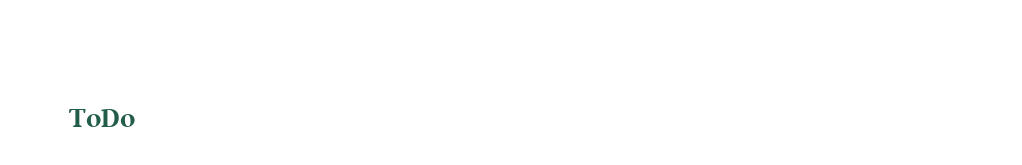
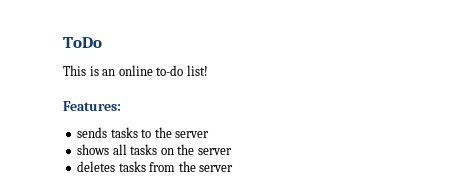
+ This is an online to-do list!
+ Features:
+ sends tasks to the server
+ shows all tasks on the server
+ deletes tasks from the server

